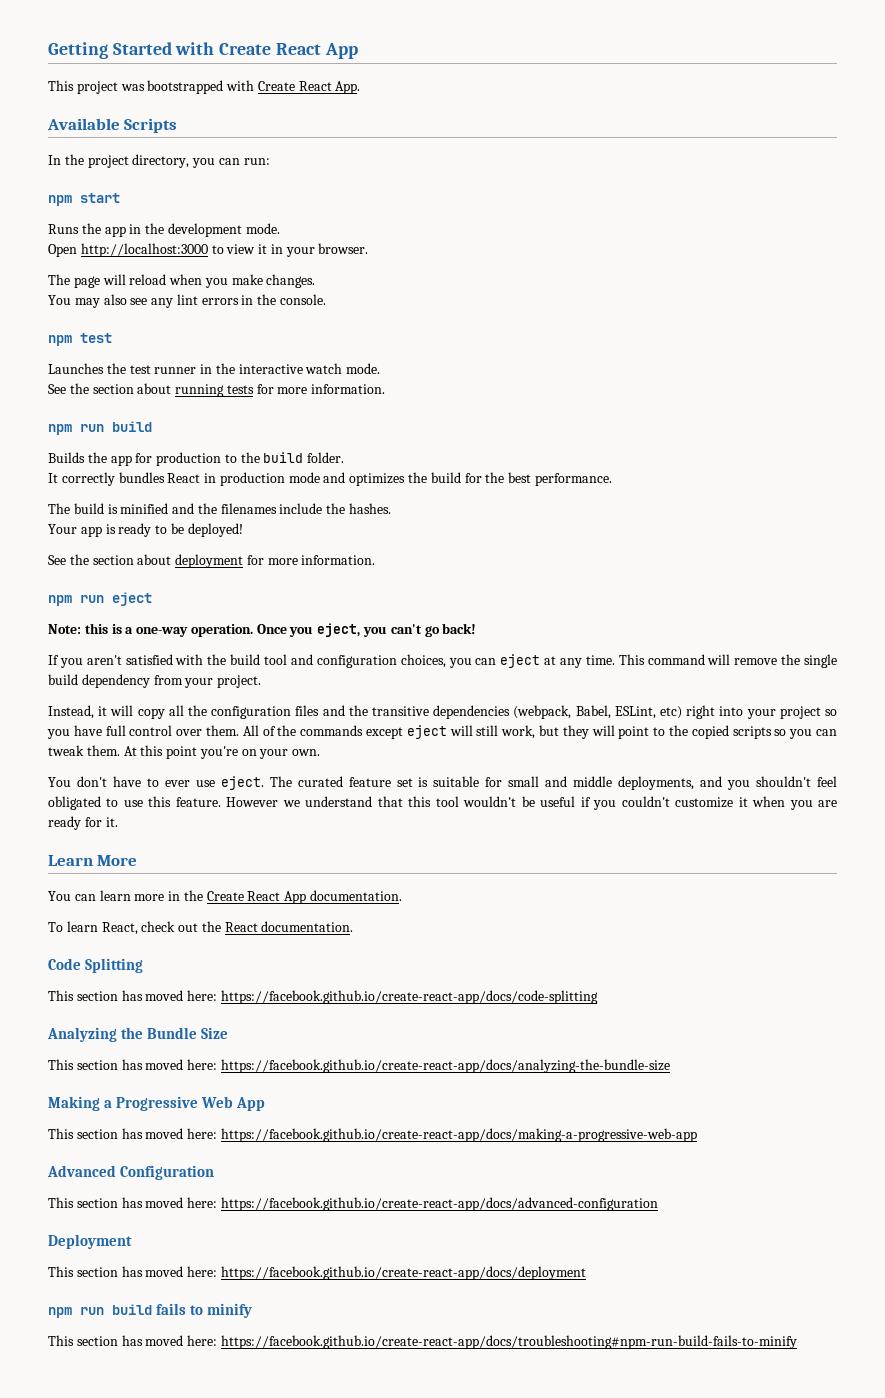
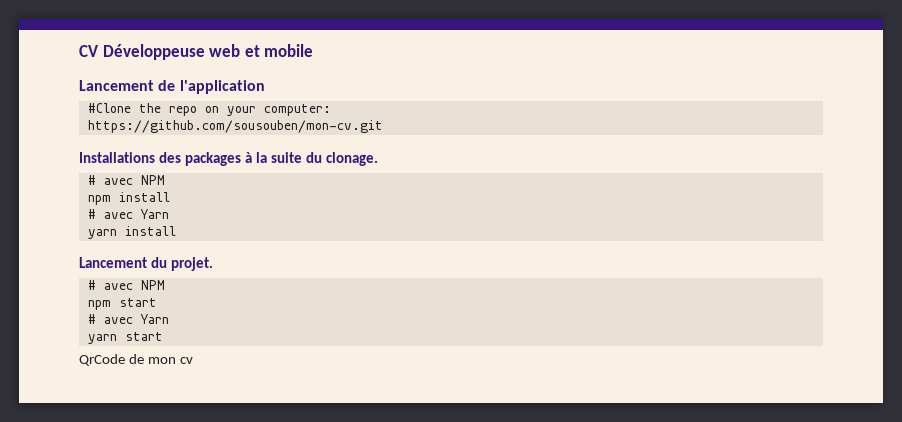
- Getting Started with Create React App
- This project was bootstrapped with Create React App.
- Available Scripts
- In the project directory, you can run:
+ CV Développeuse web et mobile
+ Lancement de l'application
+ #Clone the repo on your computer:
+ https://github.com/sousouben/mon-cv.git
+ Installations des packages à la suite du clonage.
+ # avec NPM
+ npm install
+ # avec Yarn
+ yarn install
+ Lancement du projet.
+ # avec NPM
  npm start
- Runs the app in the development mode.
- Open http://localhost:3000 to view it in your browser.
- The page will reload when you make changes.
- You may also see any lint errors in the console.
- npm test
- Launches the test runner in the interactive watch mode.
- See the section about running tests for more information.
- npm run build
- Builds the app for production to the build folder.
- It correctly bundles React in production mode and optimizes the build for the best performance.
- The build is minified and the filenames include the hashes.
- Your app is ready to be deployed!
- See the section about deployment for more information.
- npm run eject
- Note: this is a one-way operation. Once you eject, you can't go back!
- If you aren't satisfied with the build tool and configuration choices, you can eject at any time. This command will remove the single build dependency from your project.
- Instead, it will copy all the configuration files and the transitive dependencies (webpack, Babel, ESLint, etc) right into your project so you have full control over them. All of the commands except eject will still work, but they will point to the copied scripts so you can tweak them. At this point you're on your own.
- You don't have to ever use eject. The curated feature set is suitable for small and middle deployments, and you shouldn't feel obligated to use this feature. However we understand that this tool wouldn't be useful if you couldn't customize it when you are ready for it.
- Learn More
- You can learn more in the Create React App documentation.
- To learn React, check out the React documentation.
- Code Splitting
- This section has moved here: https://facebook.github.io/create-react-app/docs/code-splitting
- Analyzing the Bundle Size
- This section has moved here: https://facebook.github.io/create-react-app/docs/analyzing-the-bundle-size
- Making a Progressive Web App
- This section has moved here: https://facebook.github.io/create-react-app/docs/making-a-progressive-web-app
- Advanced Configuration
- This section has moved here: https://facebook.github.io/create-react-app/docs/advanced-configuration
- Deployment
- This section has moved here: https://facebook.github.io/create-react-app/docs/deployment
- npm run build fails to minify
- This section has moved here: https://facebook.github.io/create-react-app/docs/troubleshooting#npm-run-build-fails-to-minify
+ # avec Yarn
+ yarn start
+ QrCode de mon cv

